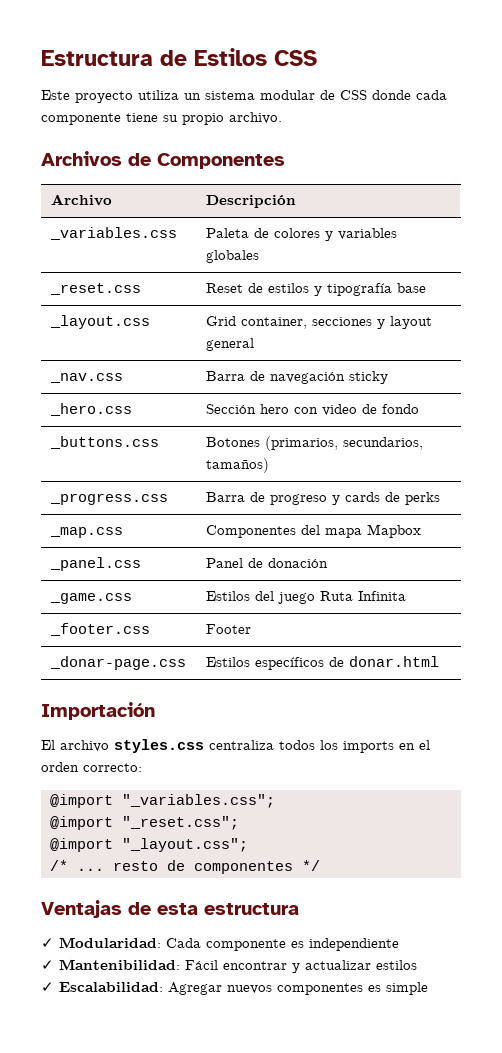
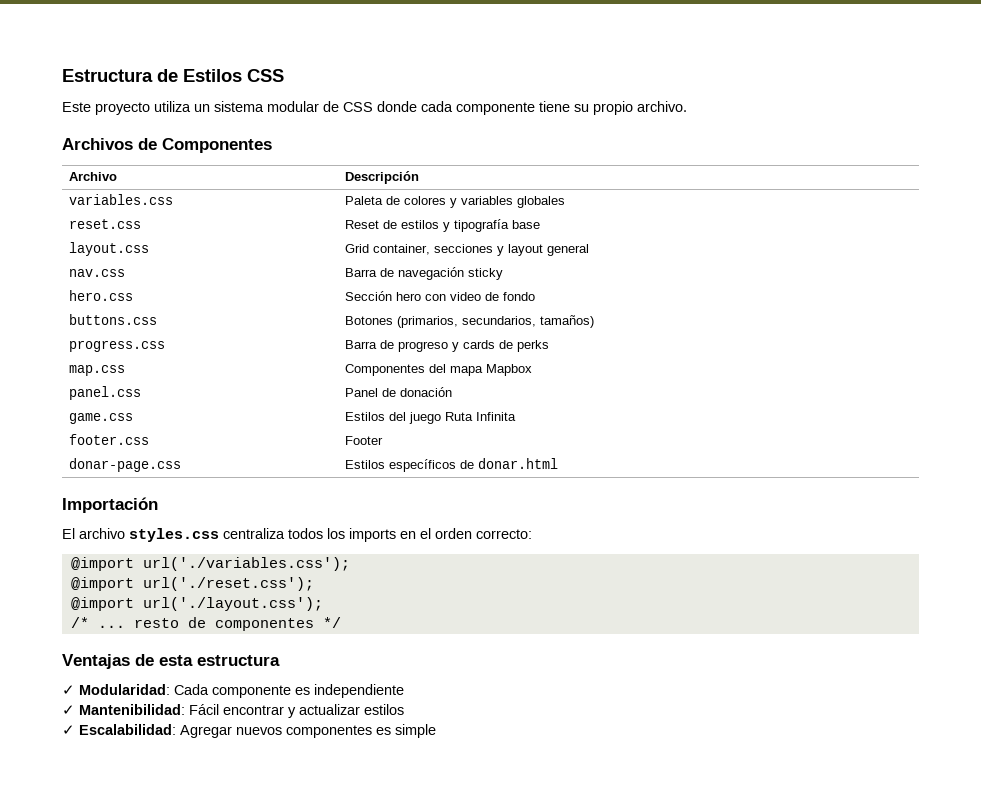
- _variables.css | Paleta de colores y variables globales
+ variables.css | Paleta de colores y variables globales
- _reset.css | Reset de estilos y tipografía base
+ reset.css | Reset de estilos y tipografía base
- _layout.css | Grid container, secciones y layout general
+ layout.css | Grid container, secciones y layout general
- _nav.css | Barra de navegación sticky
+ nav.css | Barra de navegación sticky
- _hero.css | Sección hero con video de fondo
+ hero.css | Sección hero con video de fondo
- _buttons.css | Botones (primarios, secundarios, tamaños)
+ buttons.css | Botones (primarios, secundarios, tamaños)
- _progress.css | Barra de progreso y cards de perks
+ progress.css | Barra de progreso y cards de perks
- _map.css | Componentes del mapa Mapbox
+ map.css | Componentes del mapa Mapbox
- _panel.css | Panel de donación
+ panel.css | Panel de donación
- _game.css | Estilos del juego Ruta Infinita
+ game.css | Estilos del juego Ruta Infinita
- _footer.css | Footer
+ footer.css | Footer
- _donar-page.css | Estilos específicos de donar.html
+ donar-page.css | Estilos específicos de donar.html
- @import "_variables.css";
- @import "_reset.css";
- @import "_layout.css";
+ @import url('./variables.css');
+ @import url('./reset.css');
+ @import url('./layout.css');

